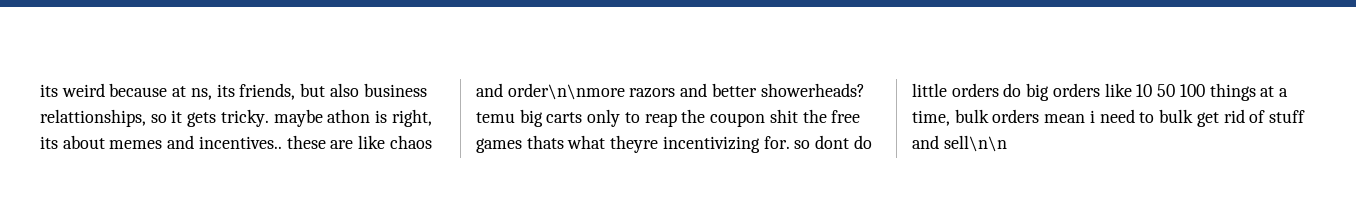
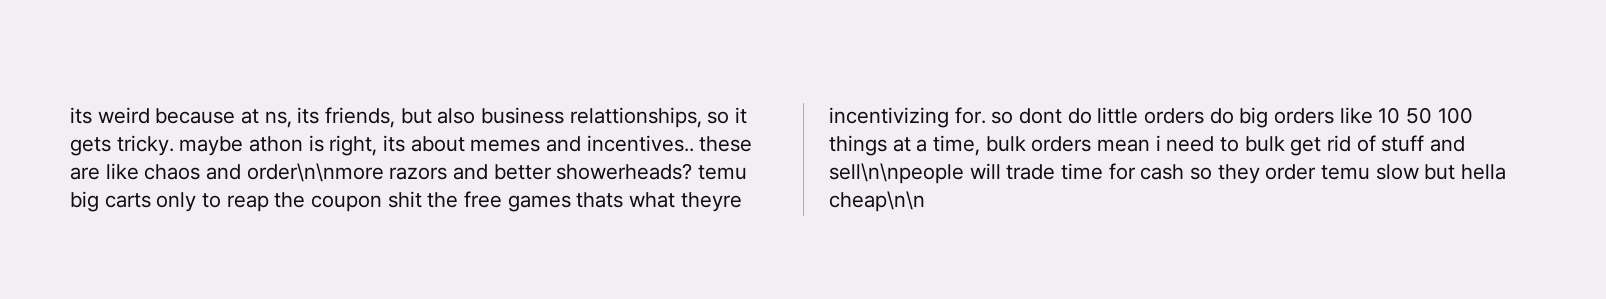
- its weird because at ns, its friends, but also business relattionships, so it gets tricky. maybe athon is right, its about memes and incentives.. these are like chaos and order\n\nmore razors and better showerheads? temu big carts only to reap the coupon shit the free games thats what theyre incentivizing for. so dont do little orders do big orders like 10 50 100 things at a time, bulk orders mean i need to bulk get rid of stuff and sell\n\n
+ its weird because at ns, its friends, but also business relattionships, so it gets tricky. maybe athon is right, its about memes and incentives.. these are like chaos and order\n\nmore razors and better showerheads? temu big carts only to reap the coupon shit the free games thats what theyre incentivizing for. so dont do little orders do big orders like 10 50 100 things at a time, bulk orders mean i need to bulk get rid of stuff and sell\n\npeople will trade time for cash so they order temu slow but hella cheap\n\n

